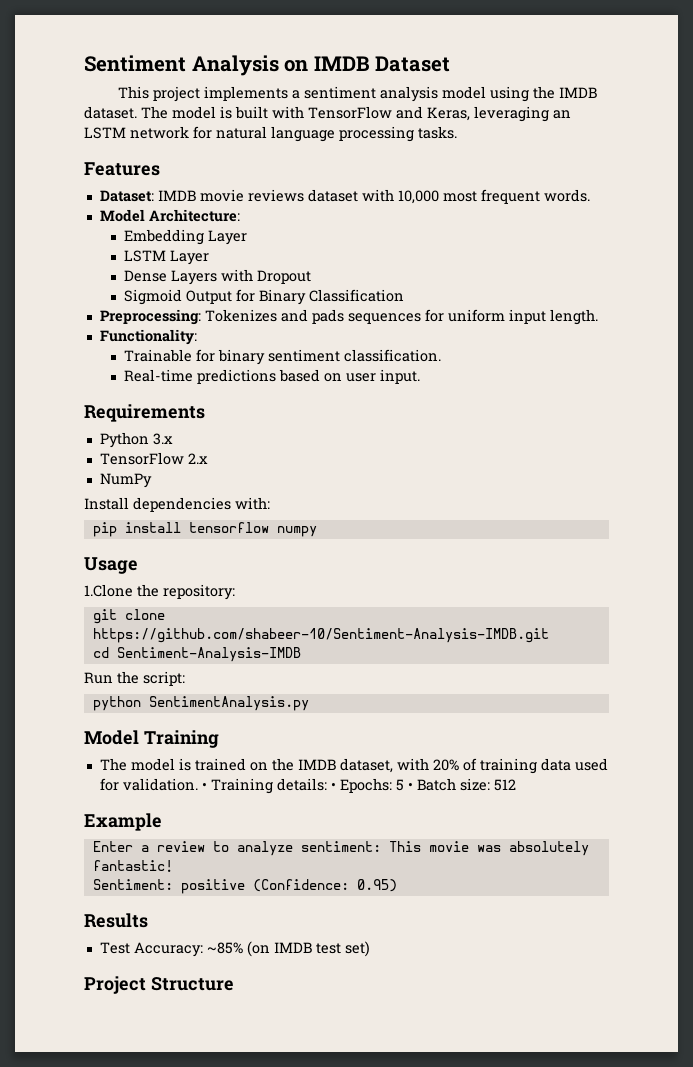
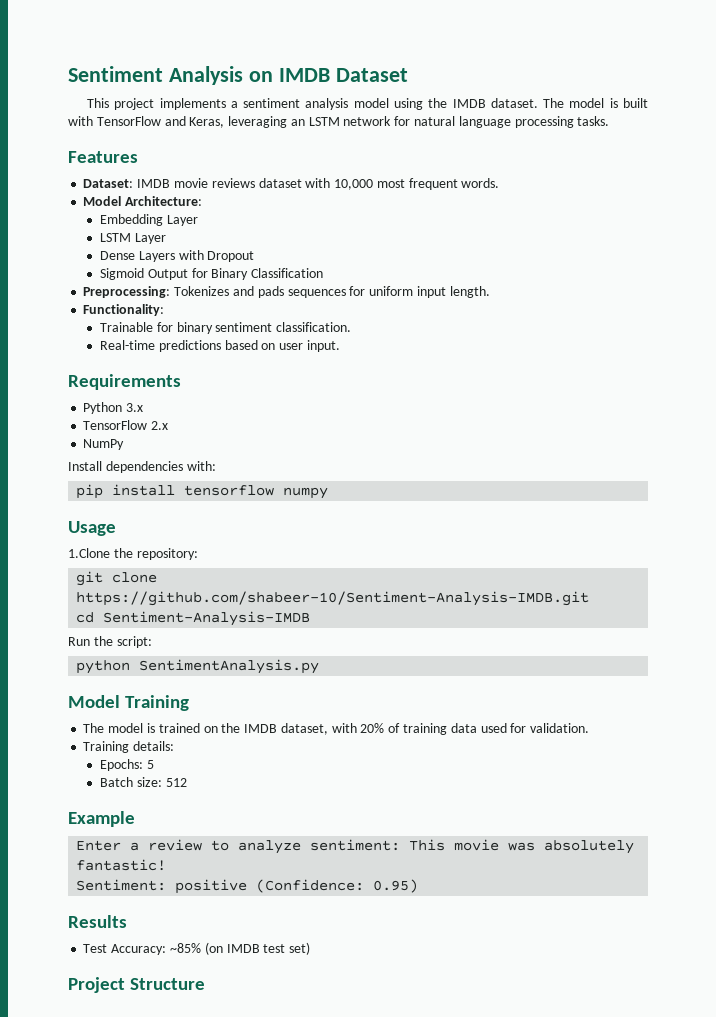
- The model is trained on the IMDB dataset, with 20% of training data used for validation. • Training details: • Epochs: 5 • Batch size: 512
+ The model is trained on the IMDB dataset, with 20% of training data used for validation.
+ Training details:
+ Epochs: 5
+ Batch size: 512

